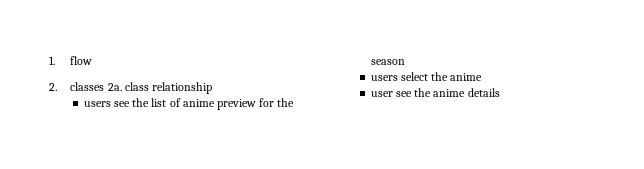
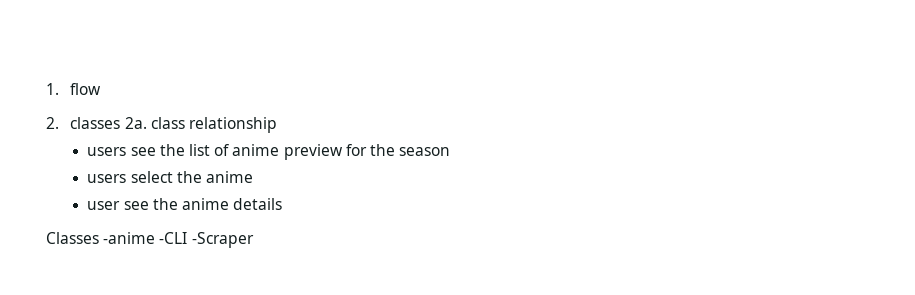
+ Classes -anime -CLI -Scraper

